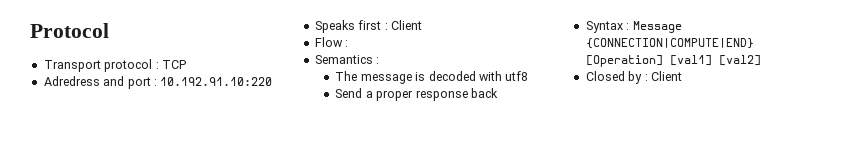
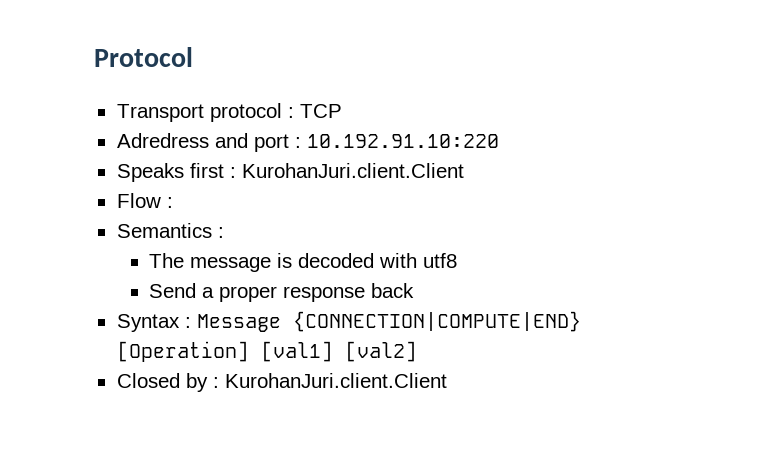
- Speaks first : Client
+ Speaks first : KurohanJuri.client.Client
- Closed by : Client
+ Closed by : KurohanJuri.client.Client

